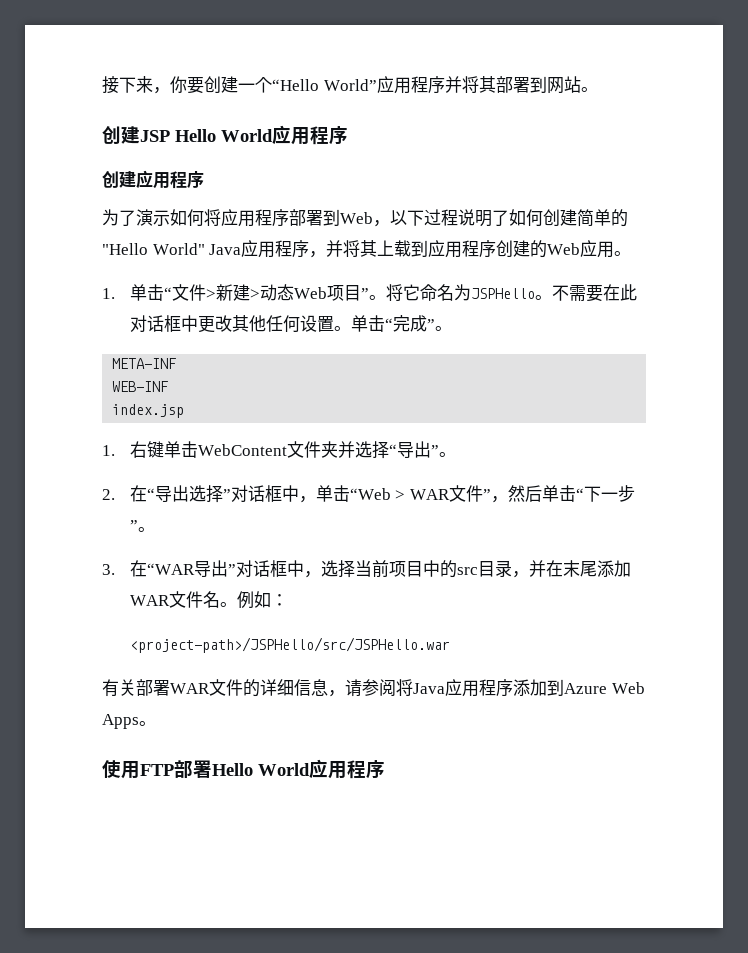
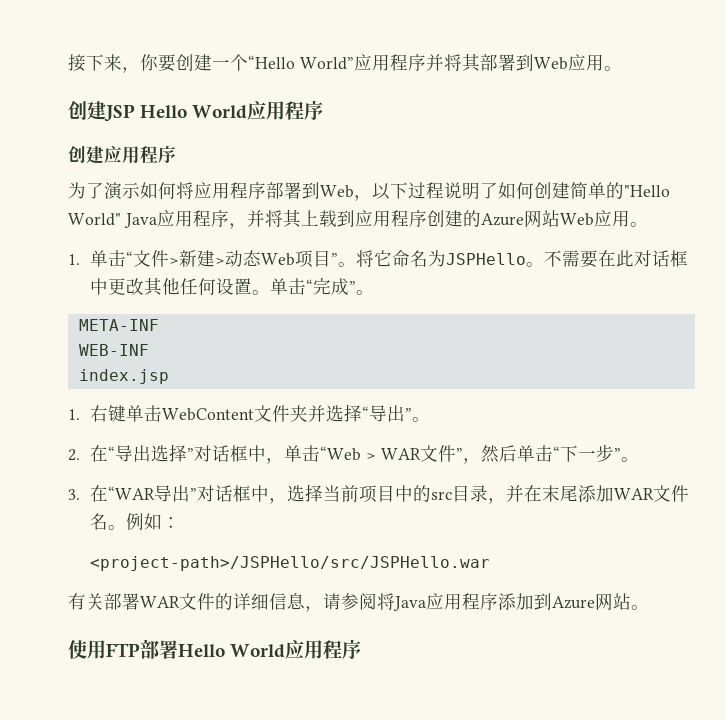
- 接下来，你要创建一个“Hello World”应用程序并将其部署到网站。
+ 接下来，你要创建一个“Hello World”应用程序并将其部署到Web应用。
- 为了演示如何将应用程序部署到Web，以下过程说明了如何创建简单的"Hello World" Java应用程序，并将其上载到应用程序创建的Web应用。
+ 为了演示如何将应用程序部署到Web，以下过程说明了如何创建简单的"Hello World" Java应用程序，并将其上载到应用程序创建的Azure网站Web应用。
- 有关部署WAR文件的详细信息，请参阅将Java应用程序添加到Azure Web Apps。
+ 有关部署WAR文件的详细信息，请参阅将Java应用程序添加到Azure网站。

